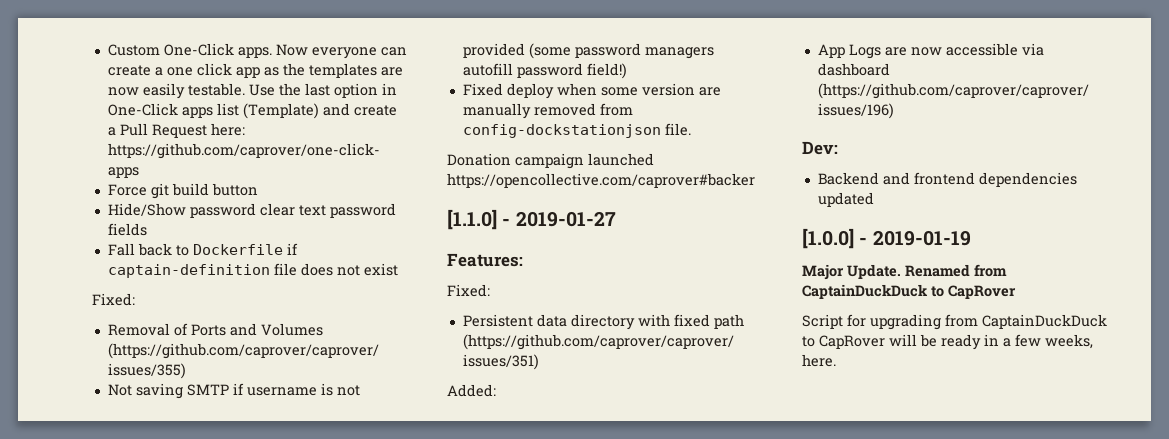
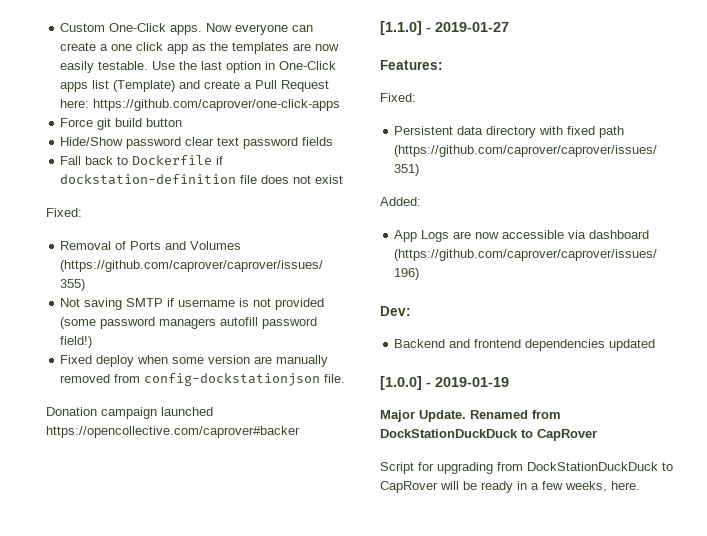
- Fall back to Dockerfile if captain-definition file does not exist
+ Fall back to Dockerfile if dockstation-definition file does not exist
- Renamed from CaptainDuckDuck to CapRover
+ Renamed from DockStationDuckDuck to CapRover
- Script for upgrading from CaptainDuckDuck to CapRover will be ready in a few weeks, here.
+ Script for upgrading from DockStationDuckDuck to CapRover will be ready in a few weeks, here.

